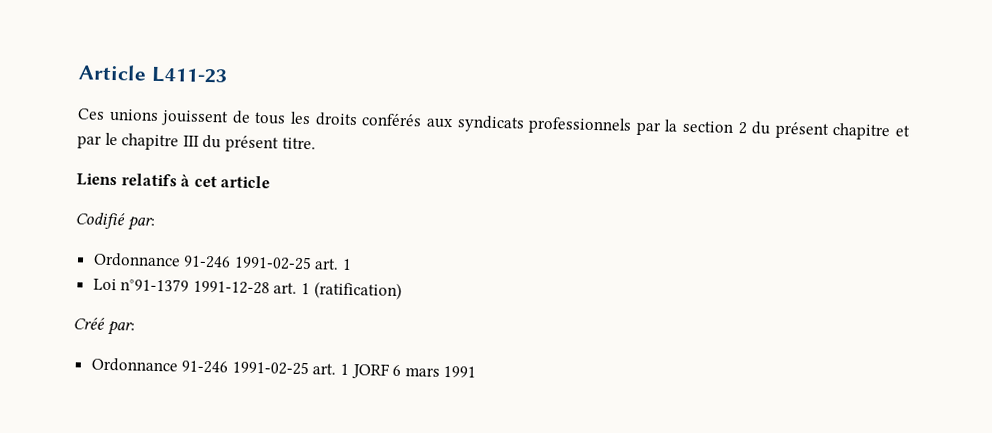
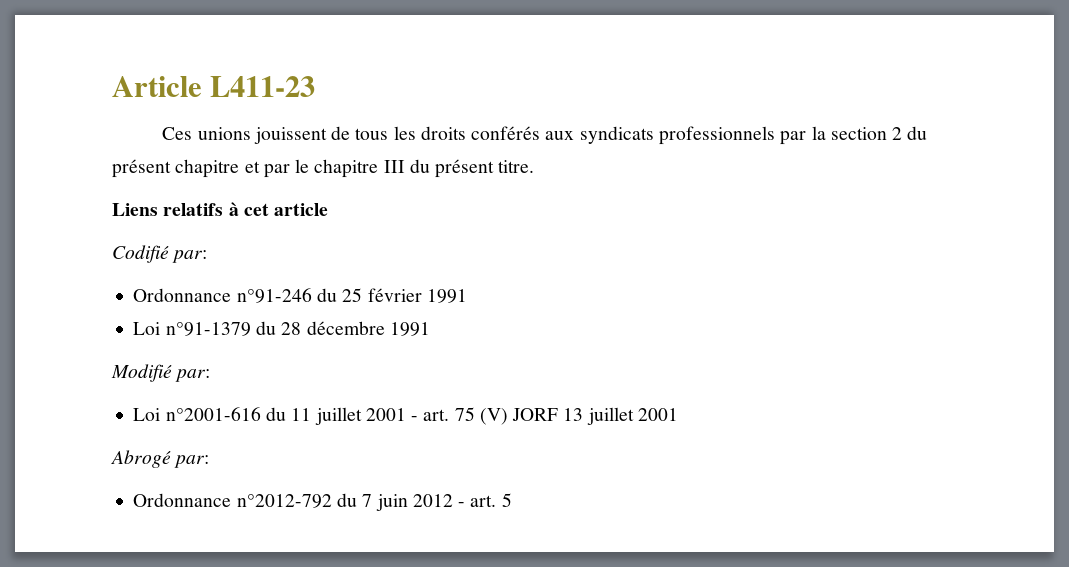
  Codifié par:
- Ordonnance 91-246 1991-02-25 art. 1
- Loi n°91-1379 1991-12-28 art. 1 (ratification)
- Créé par:
- Ordonnance 91-246 1991-02-25 art. 1 JORF 6 mars 1991
+ Ordonnance n°91-246 du 25 février 1991
+ Loi n°91-1379 du 28 décembre 1991
+ Modifié par:
+ Loi n°2001-616 du 11 juillet 2001 - art. 75 (V) JORF 13 juillet 2001
+ Abrogé par:
+ Ordonnance n°2012-792 du 7 juin 2012 - art. 5

